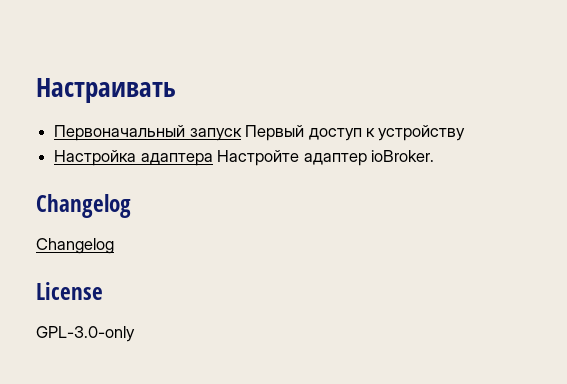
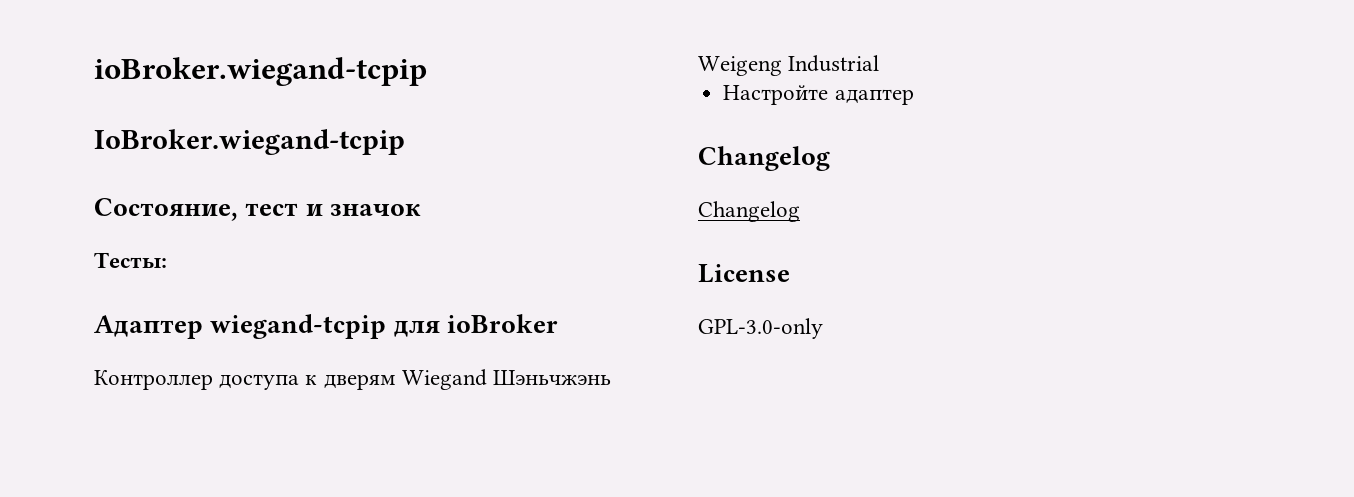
- Настраивать
- Первоначальный запуск Первый доступ к устройству
- Настройка адаптера Настройте адаптер ioBroker.
+ ioBroker.wiegand-tcpip
+ IoBroker.wiegand-tcpip
+ Состояние, тест и значок
+ Тесты:
+ Адаптер wiegand-tcpip для ioBroker
+ Контроллер доступа к дверям Wiegand Шэньчжэнь Weigeng Industrial
+ Настройте адаптер

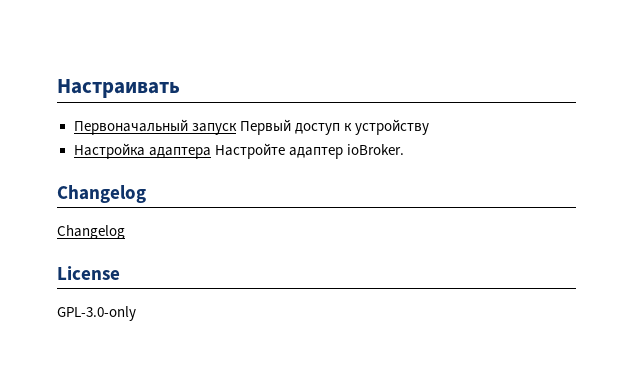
- ioBroker.wiegand-tcpip
- IoBroker.wiegand-tcpip
- Состояние, тест и значок
- Тесты:
- Адаптер wiegand-tcpip для ioBroker
- Контроллер доступа к дверям Wiegand Шэньчжэнь Weigeng Industrial
- Настройте адаптер
+ Настраивать
+ Первоначальный запуск Первый доступ к устройству
+ Настройка адаптера Настройте адаптер ioBroker.

